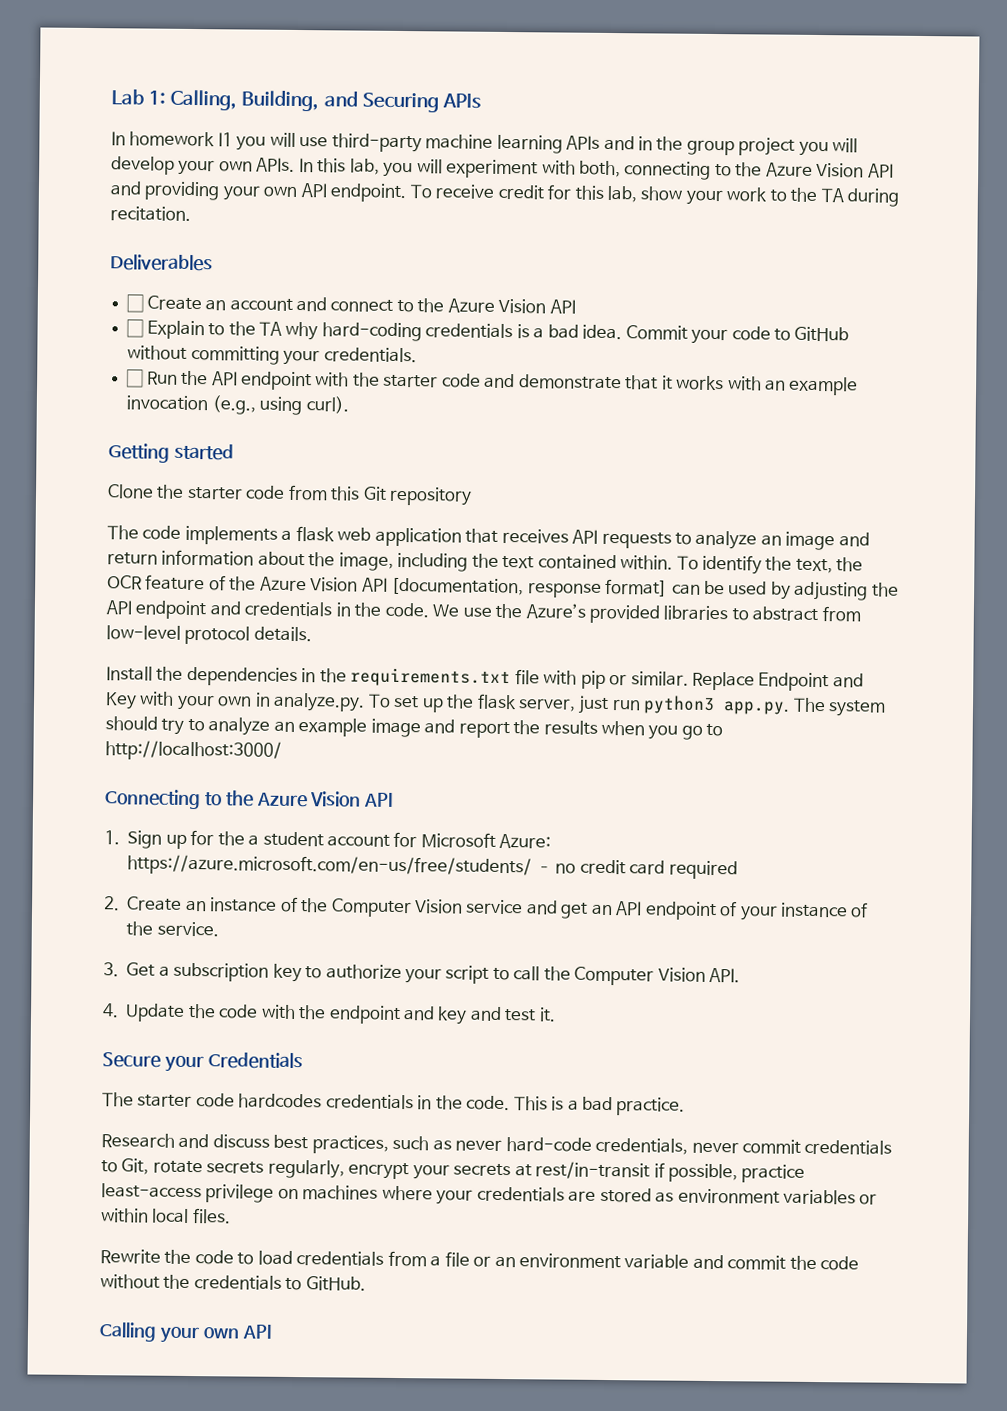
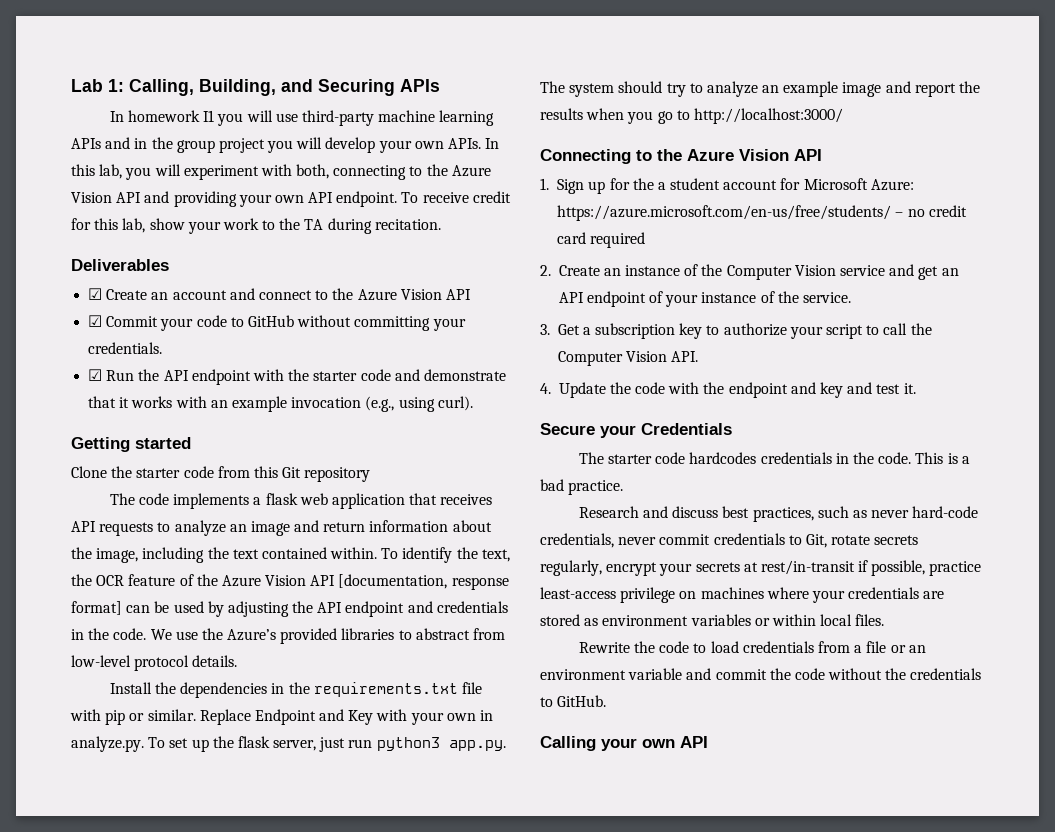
- ☐ Create an account and connect to the Azure Vision API
+ ☑ Create an account and connect to the Azure Vision API
- ☐ Explain to the TA why hard-coding credentials is a bad idea. Commit your code to GitHub without committing your credentials.
+ ☑ Commit your code to GitHub without committing your credentials.
- ☐ Run the API endpoint with the starter code and demonstrate that it works with an example invocation (e.g., using curl).
+ ☑ Run the API endpoint with the starter code and demonstrate that it works with an example invocation (e.g., using curl).

